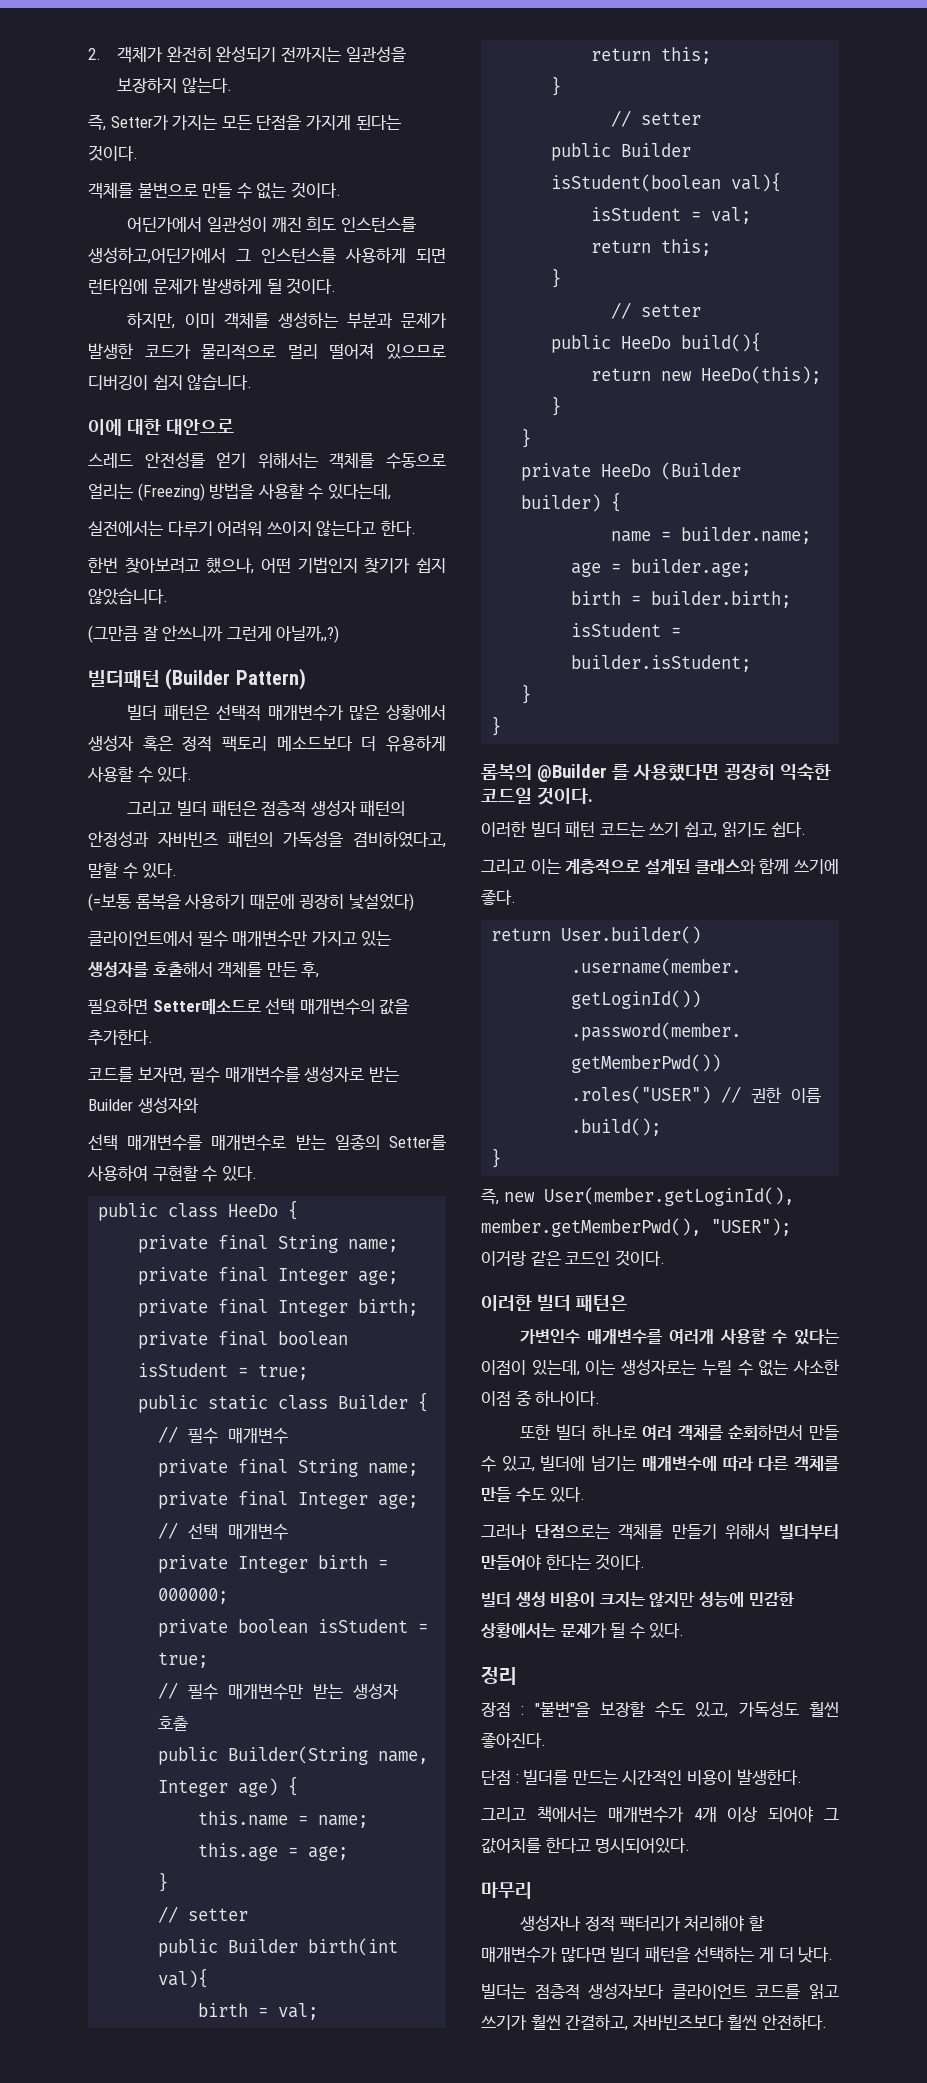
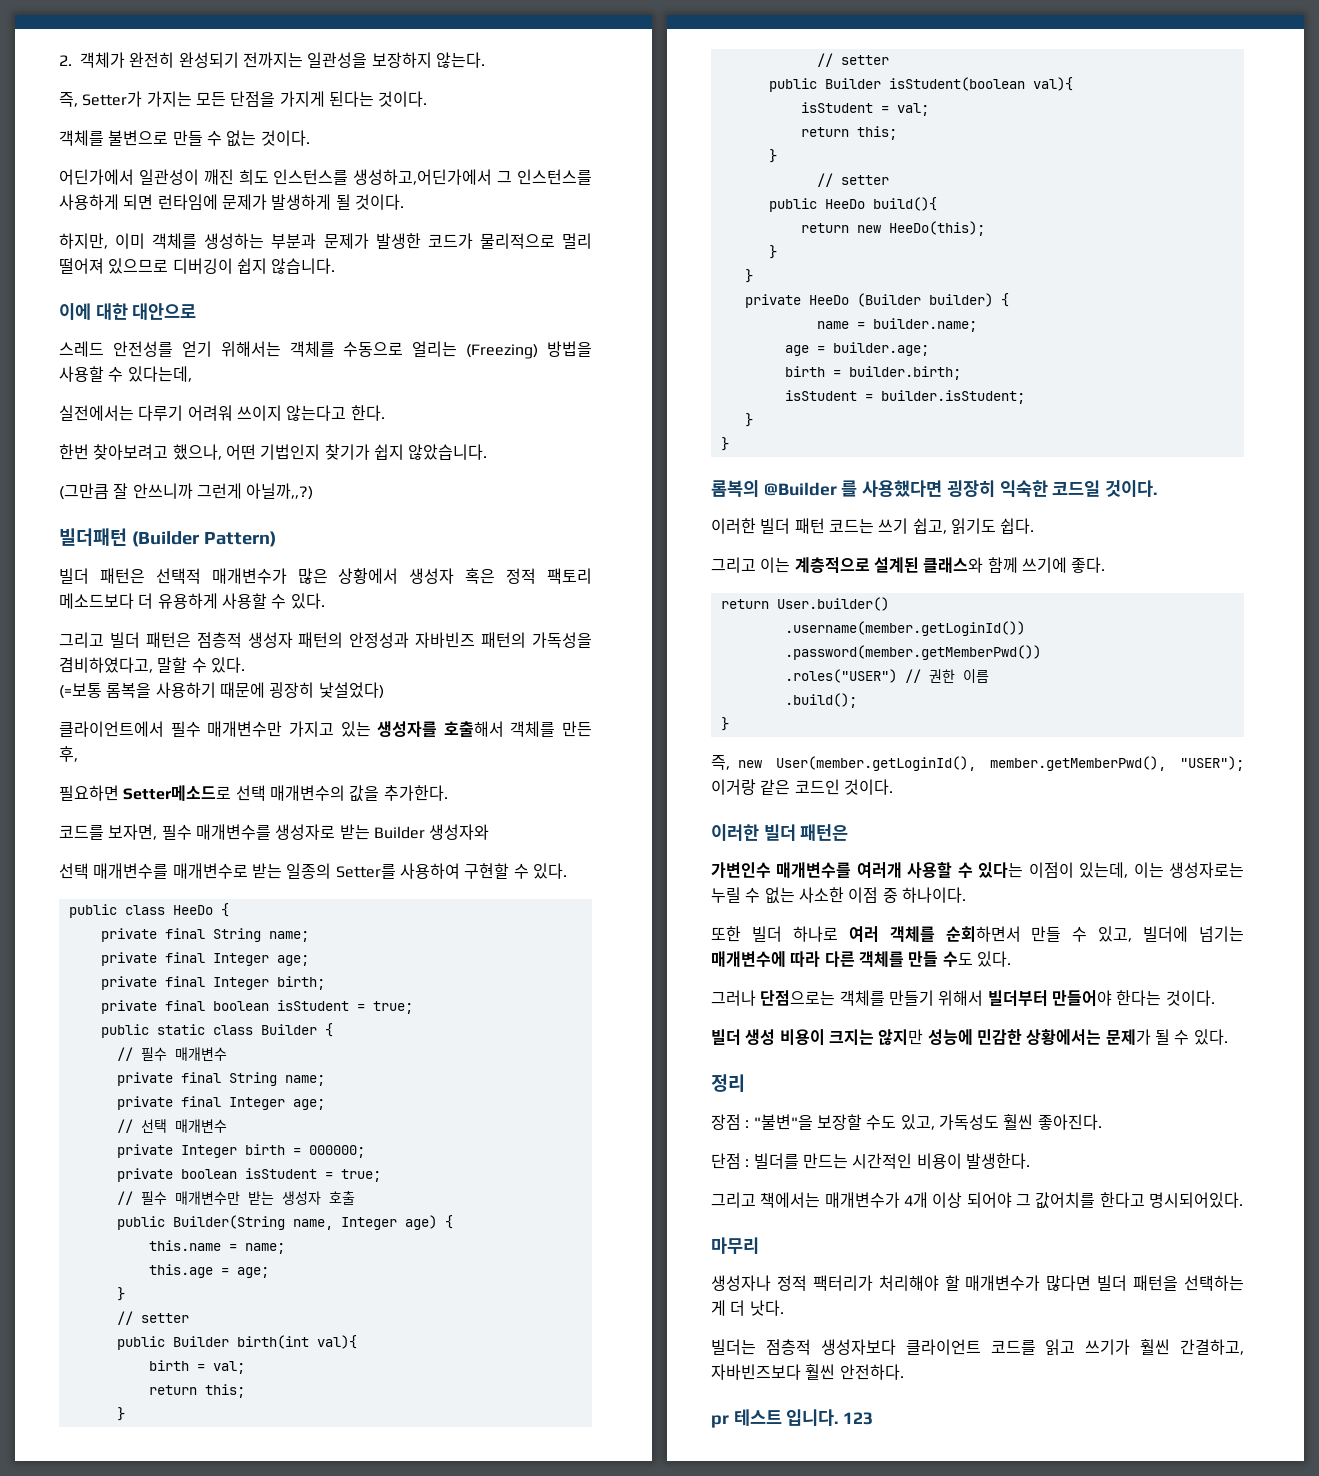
+ pr 테스트 입니다. 123

